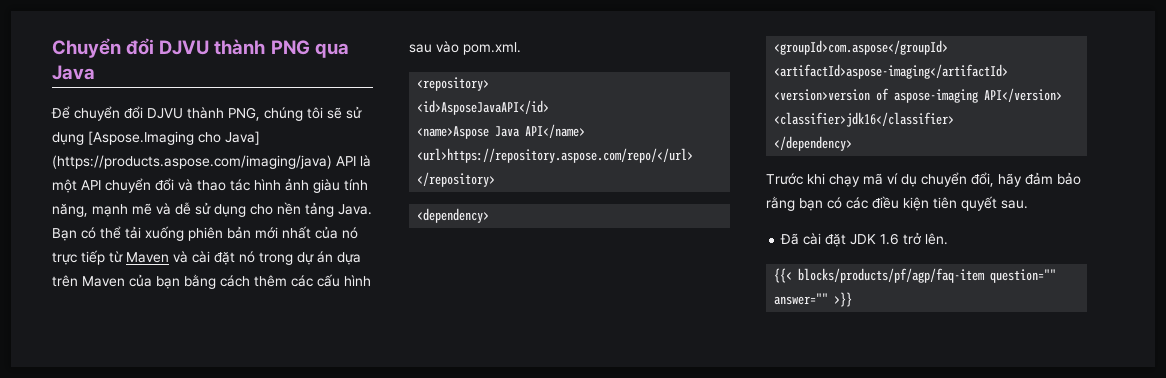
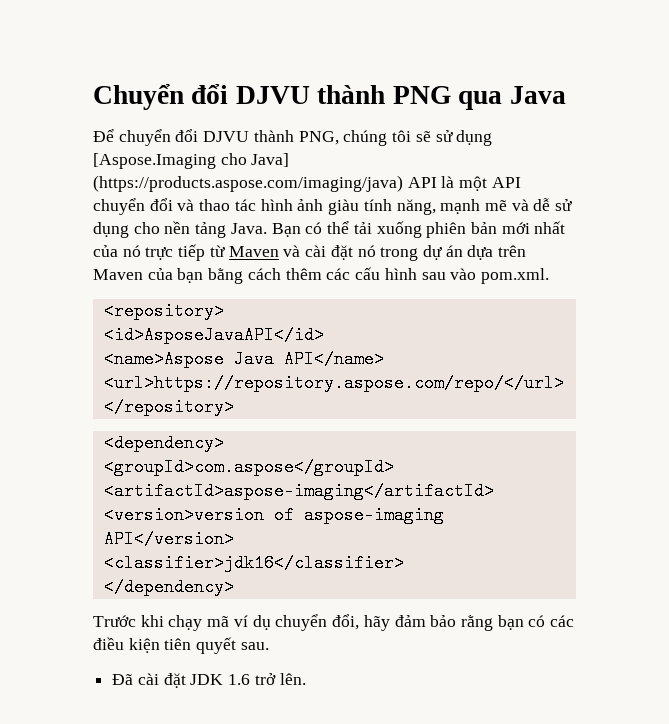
- {{< blocks/products/pf/agp/faq-item question="" answer="" >}}

